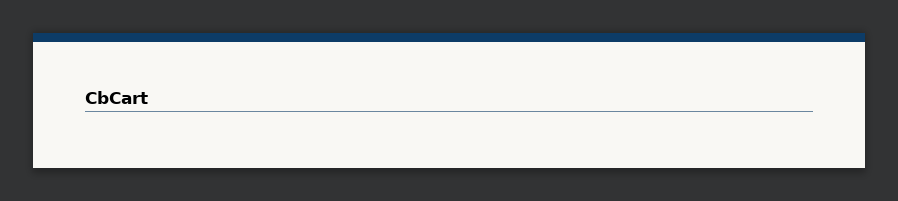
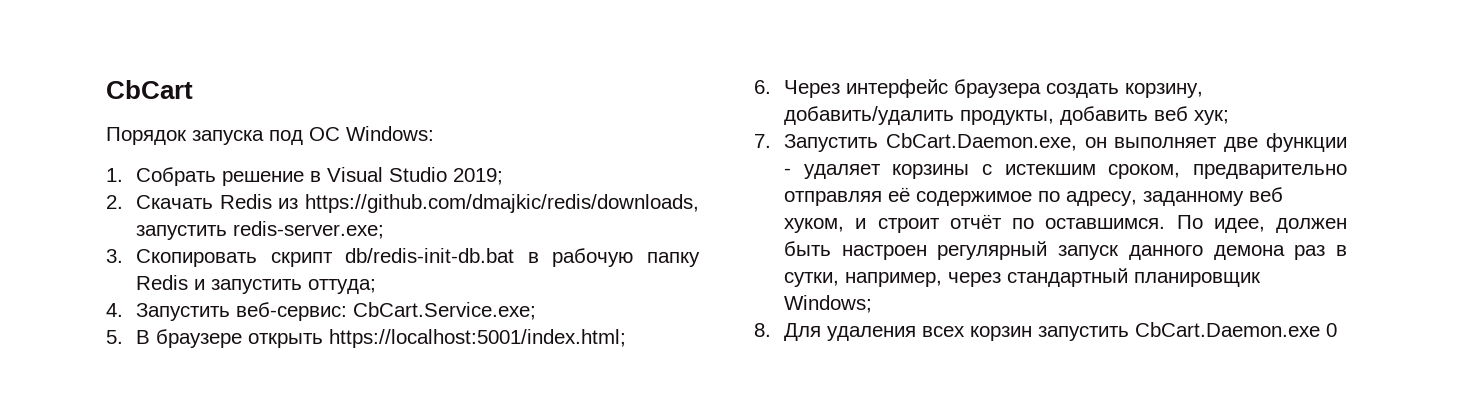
+ Порядок запуска под ОС Windows:
+ 1. Собрать решение в Visual Studio 2019;
+ 2. Скачать Redis из https://github.com/dmajkic/redis/downloads, запустить redis-server.exe;
+ 3. Скопировать скрипт db/redis-init-db.bat в рабочую папку Redis и запустить оттуда;
+ 4. Запустить веб-сервис: CbCart.Service.exe;
+ 5. В браузере открыть https://localhost:5001/index.html;
+ 6. Через интерфейс браузера создать корзину, добавить/удалить продукты, добавить веб хук;
+ 7. Запустить CbCart.Daemon.exe, он выполняет две функции - удаляет корзины с истекшим сроком, предварительно отправляя её содержимое по адресу, заданному веб хуком, и строит отчёт по оставшимся. По идее, должен быть настроен регулярный запуск данного демона раз в сутки, например, через стандартный планировщик Windows;
+ 8. Для удаления всех корзин запустить CbCart.Daemon.exe 0

